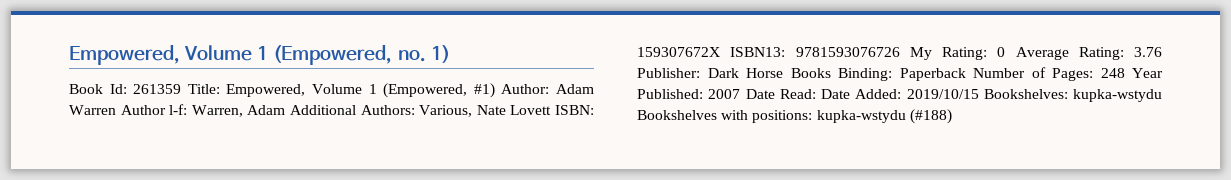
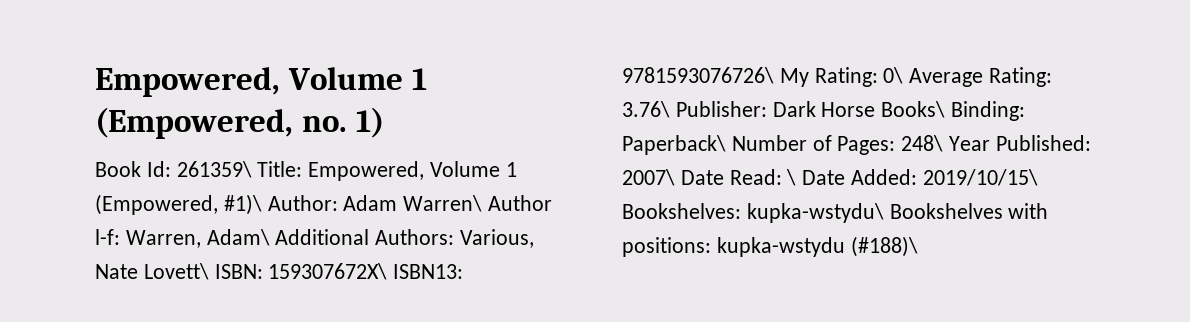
- Book Id: 261359 Title: Empowered, Volume 1 (Empowered, #1) Author: Adam Warren Author l-f: Warren, Adam Additional Authors: Various, Nate Lovett ISBN: 159307672X ISBN13: 9781593076726 My Rating: 0 Average Rating: 3.76 Publisher: Dark Horse Books Binding: Paperback Number of Pages: 248 Year Published: 2007 Date Read: Date Added: 2019/10/15 Bookshelves: kupka-wstydu Bookshelves with positions: kupka-wstydu (#188)
+ Book Id: 261359\ Title: Empowered, Volume 1 (Empowered, #1)\ Author: Adam Warren\ Author l-f: Warren, Adam\ Additional Authors: Various, Nate Lovett\ ISBN: 159307672X\ ISBN13: 9781593076726\ My Rating: 0\ Average Rating: 3.76\ Publisher: Dark Horse Books\ Binding: Paperback\ Number of Pages: 248\ Year Published: 2007\ Date Read: \ Date Added: 2019/10/15\ Bookshelves: kupka-wstydu\ Bookshelves with positions: kupka-wstydu (#188)\

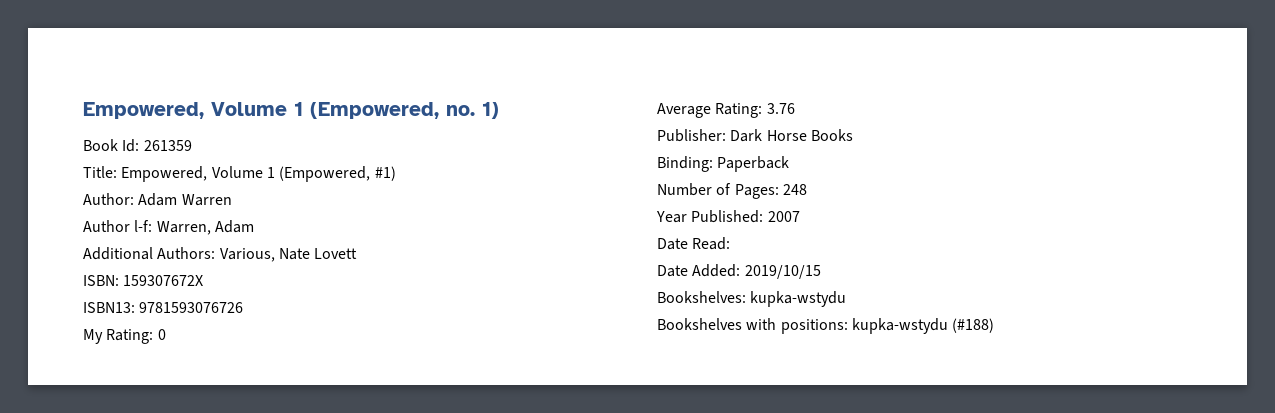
- Book Id: 261359\ Title: Empowered, Volume 1 (Empowered, #1)\ Author: Adam Warren\ Author l-f: Warren, Adam\ Additional Authors: Various, Nate Lovett\ ISBN: 159307672X\ ISBN13: 9781593076726\ My Rating: 0\ Average Rating: 3.76\ Publisher: Dark Horse Books\ Binding: Paperback\ Number of Pages: 248\ Year Published: 2007\ Date Read: \ Date Added: 2019/10/15\ Bookshelves: kupka-wstydu\ Bookshelves with positions: kupka-wstydu (#188)\
+ Book Id: 261359
+ Title: Empowered, Volume 1 (Empowered, #1)
+ Author: Adam Warren
+ Author l-f: Warren, Adam
+ Additional Authors: Various, Nate Lovett
+ ISBN: 159307672X
+ ISBN13: 9781593076726
+ My Rating: 0
+ Average Rating: 3.76
+ Publisher: Dark Horse Books
+ Binding: Paperback
+ Number of Pages: 248
+ Year Published: 2007
+ Date Read:
+ Date Added: 2019/10/15
+ Bookshelves: kupka-wstydu
+ Bookshelves with positions: kupka-wstydu (#188)

